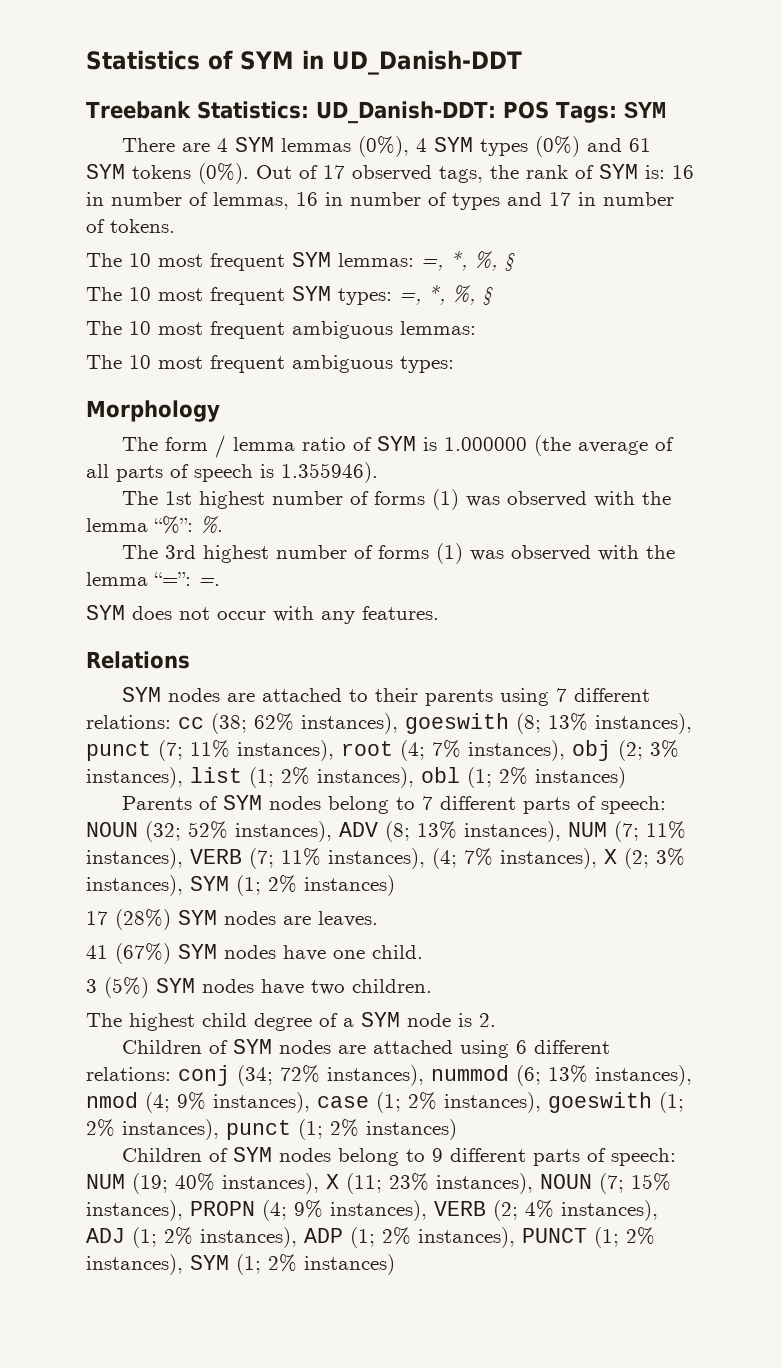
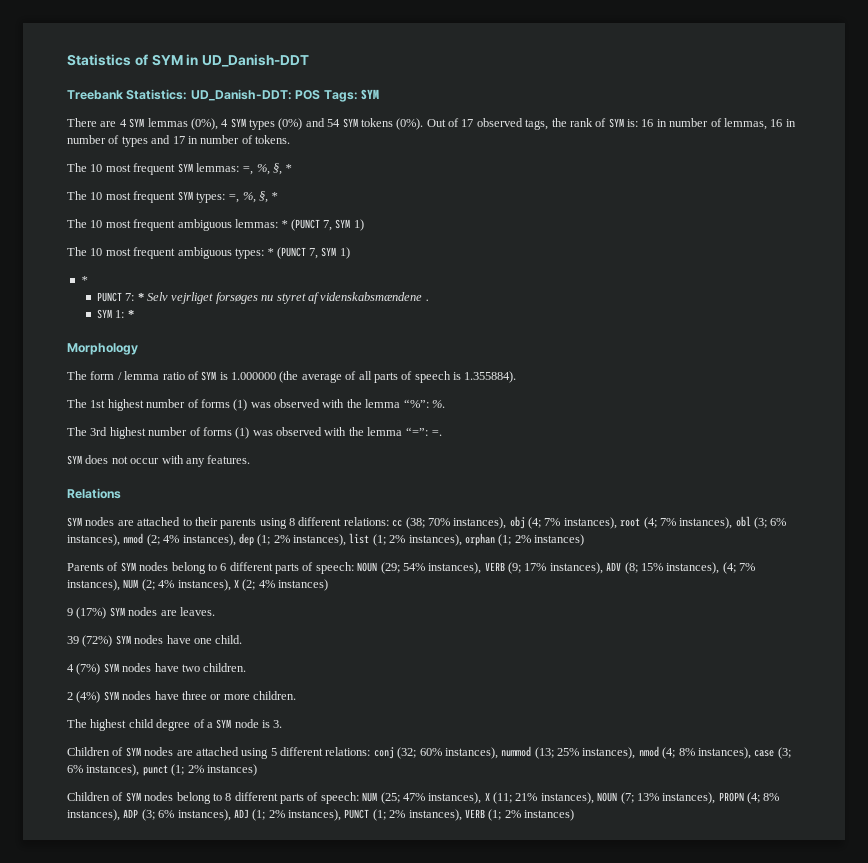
- There are 4 SYM lemmas (0%), 4 SYM types (0%) and 61 SYM tokens (0%).
+ There are 4 SYM lemmas (0%), 4 SYM types (0%) and 54 SYM tokens (0%).
- The 10 most frequent SYM lemmas: =, *, %, §
+ The 10 most frequent SYM lemmas: =, %, §, *
- The 10 most frequent SYM types: =, *, %, §
+ The 10 most frequent SYM types: =, %, §, *
- The 10 most frequent ambiguous lemmas:
+ The 10 most frequent ambiguous lemmas: * (PUNCT 7, SYM 1)
- The 10 most frequent ambiguous types:
+ The 10 most frequent ambiguous types: * (PUNCT 7, SYM 1)
+ *
+ PUNCT 7: * Selv vejrliget forsøges nu styret af videnskabsmændene .
+ SYM 1: *
- The form / lemma ratio of SYM is 1.000000 (the average of all parts of speech is 1.355946).
+ The form / lemma ratio of SYM is 1.000000 (the average of all parts of speech is 1.355884).
- SYM nodes are attached to their parents using 7 different relations: cc (38; 62% instances), goeswith (8; 13% instances), punct (7; 11% instances), root (4; 7% instances), obj (2; 3% instances), list (1; 2% instances), obl (1; 2% instances)
+ SYM nodes are attached to their parents using 8 different relations: cc (38; 70% instances), obj (4; 7% instances), root (4; 7% instances), obl (3; 6% instances), nmod (2; 4% instances), dep (1; 2% instances), list (1; 2% instances), orphan (1; 2% instances)
- Parents of SYM nodes belong to 7 different parts of speech: NOUN (32; 52% instances), ADV (8; 13% instances), NUM (7; 11% instances), VERB (7; 11% instances), (4; 7% instances), X (2; 3% instances), SYM (1; 2% instances)
- 17 (28%) SYM nodes are leaves.
+ Parents of SYM nodes belong to 6 different parts of speech: NOUN (29; 54% instances), VERB (9; 17% instances), ADV (8; 15% instances), (4; 7% instances), NUM (2; 4% instances), X (2; 4% instances)
+ 9 (17%) SYM nodes are leaves.
- 41 (67%) SYM nodes have one child.
+ 39 (72%) SYM nodes have one child.
- 3 (5%) SYM nodes have two children.
+ 4 (7%) SYM nodes have two children.
+ 2 (4%) SYM nodes have three or more children.
- The highest child degree of a SYM node is 2.
+ The highest child degree of a SYM node is 3.
- Children of SYM nodes are attached using 6 different relations: conj (34; 72% instances), nummod (6; 13% instances), nmod (4; 9% instances), case (1; 2% instances), goeswith (1; 2% instances), punct (1; 2% instances)
+ Children of SYM nodes are attached using 5 different relations: conj (32; 60% instances), nummod (13; 25% instances), nmod (4; 8% instances), case (3; 6% instances), punct (1; 2% instances)
- Children of SYM nodes belong to 9 different parts of speech: NUM (19; 40% instances), X (11; 23% instances), NOUN (7; 15% instances), PROPN (4; 9% instances), VERB (2; 4% instances), ADJ (1; 2% instances), ADP (1; 2% instances), PUNCT (1; 2% instances), SYM (1; 2% instances)
+ Children of SYM nodes belong to 8 different parts of speech: NUM (25; 47% instances), X (11; 21% instances), NOUN (7; 13% instances), PROPN (4; 8% instances), ADP (3; 6% instances), ADJ (1; 2% instances), PUNCT (1; 2% instances), VERB (1; 2% instances)

